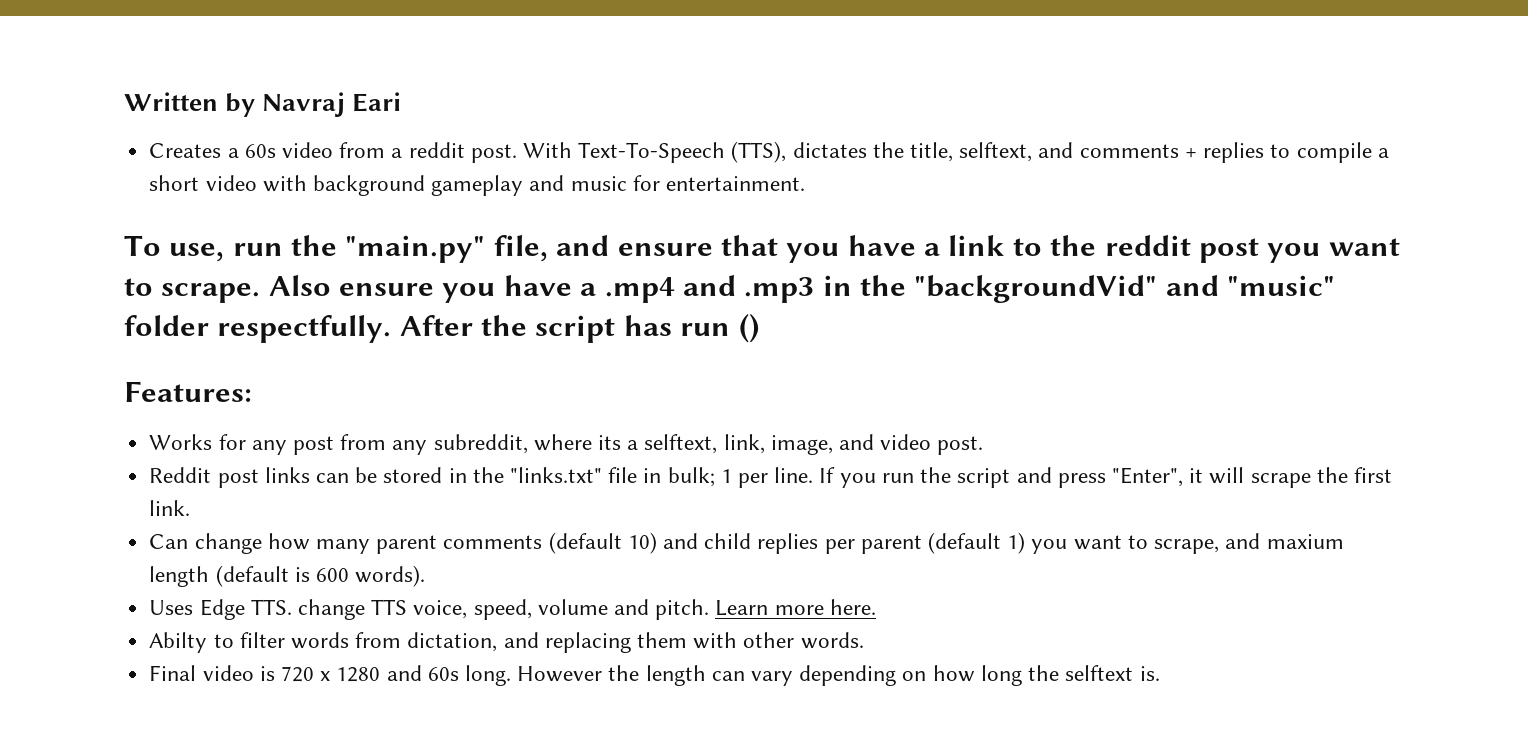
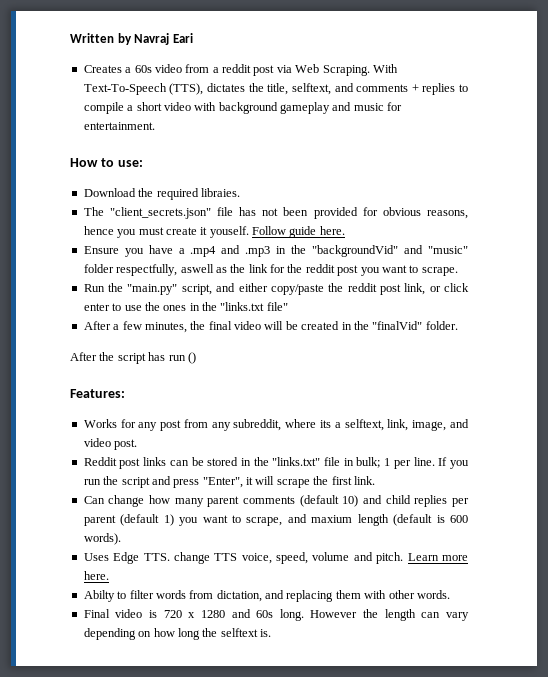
- Creates a 60s video from a reddit post.
+ Creates a 60s video from a reddit post via Web Scraping.
- To use, run the "main.py" file, and ensure that you have a link to the reddit post you want to scrape. Also ensure you have a .mp4 and .mp3 in the "backgroundVid" and "music" folder respectfully. After the script has run ()
+ How to use:
+ Download the required libraies.
+ The "client_secrets.json" file has not been provided for obvious reasons, hence you must create it youself. Follow guide here.
+ Ensure you have a .mp4 and .mp3 in the "backgroundVid" and "music" folder respectfully, aswell as the link for the reddit post you want to scrape.
+ Run the "main.py" script, and either copy/paste the reddit post link, or click enter to use the ones in the "links.txt file"
+ After a few minutes, the final video will be created in the "finalVid" folder.
+ After the script has run ()

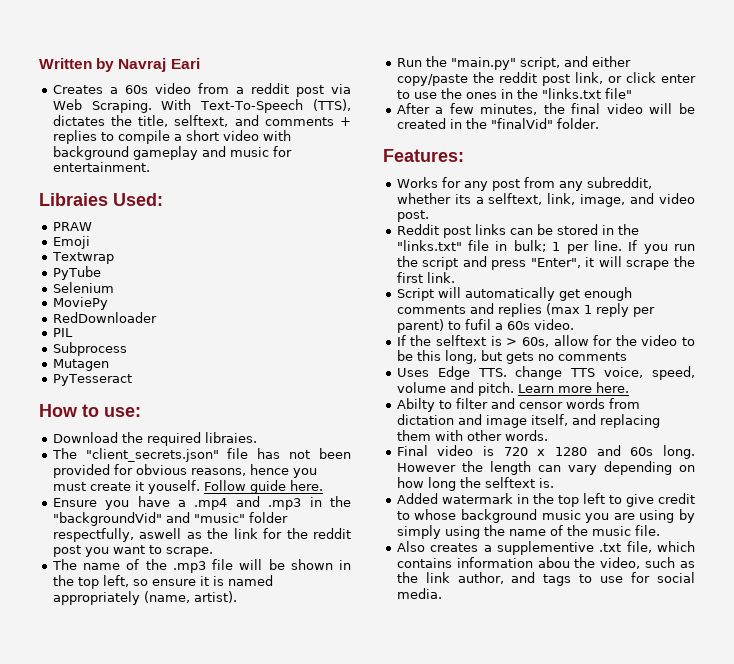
+ Libraies Used:
+ PRAW
+ Emoji
+ Textwrap
+ PyTube
+ Selenium
+ MoviePy
+ RedDownloader
+ PIL
+ Subprocess
+ Mutagen
+ PyTesseract
+ The name of the .mp3 file will be shown in the top left, so ensure it is named appropriately (name, artist).
- After the script has run ()
- Works for any post from any subreddit, where its a selftext, link, image, and video post.
+ Works for any post from any subreddit, whether its a selftext, link, image, and video post.
- Can change how many parent comments (default 10) and child replies per parent (default 1) you want to scrape, and maxium length (default is 600 words).
+ Script will automatically get enough comments and replies (max 1 reply per parent) to fufil a 60s video.
+ If the selftext is > 60s, allow for the video to be this long, but gets no comments
- Abilty to filter words from dictation, and replacing them with other words.
+ Abilty to filter and censor words from dictation and image itself, and replacing them with other words.
+ Added watermark in the top left to give credit to whose background music you are using by simply using the name of the music file.
+ Also creates a supplementive .txt file, which contains information abou the video, such as the link author, and tags to use for social media.

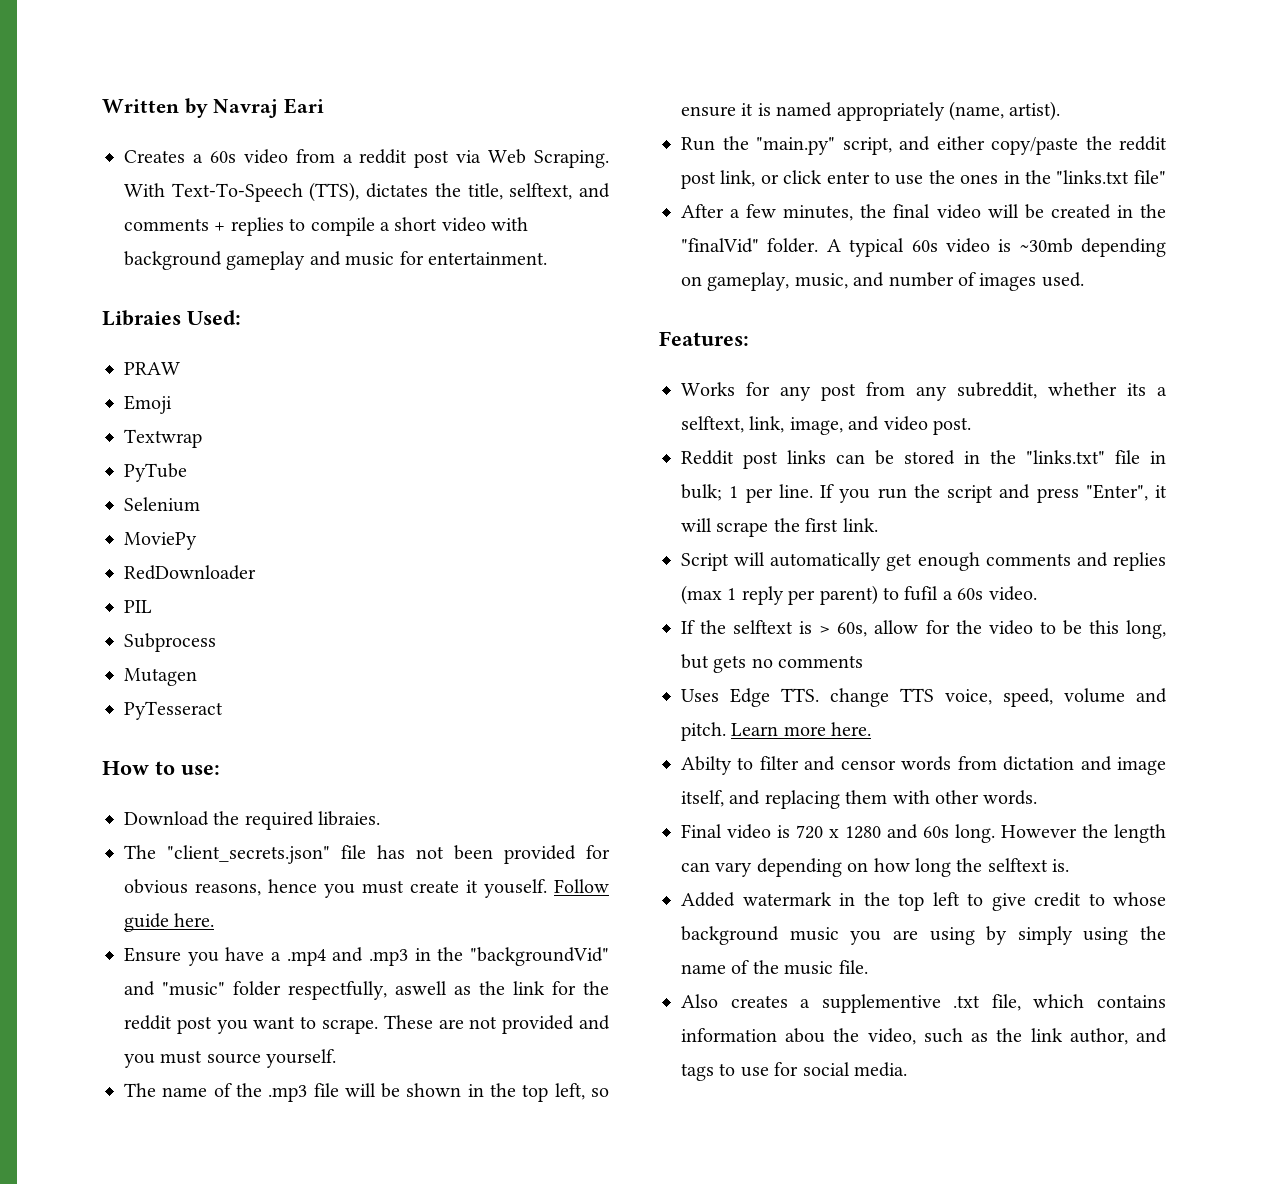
+ These are not provided and you must source yourself.
+ A typical 60s video is ~30mb depending on gameplay, music, and number of images used.

